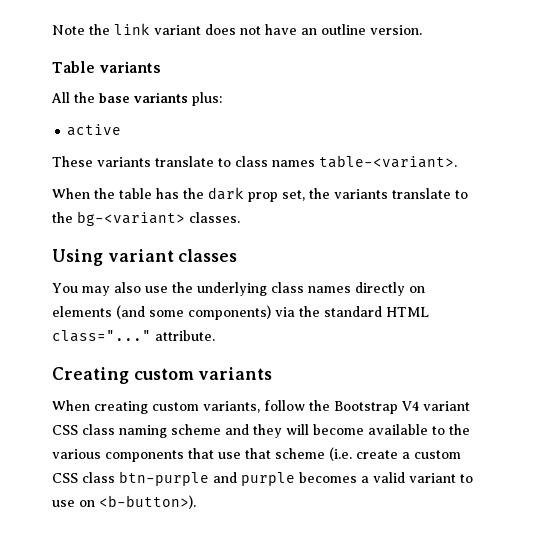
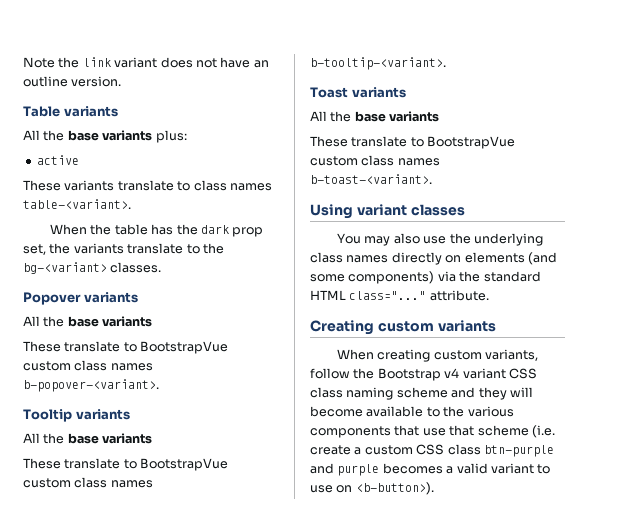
+ Popover variants
+ All the base variants
+ These translate to BootstrapVue custom class names b-popover-<variant>.
+ Tooltip variants
+ All the base variants
+ These translate to BootstrapVue custom class names b-tooltip-<variant>.
+ Toast variants
+ All the base variants
+ These translate to BootstrapVue custom class names b-toast-<variant>.
- When creating custom variants, follow the Bootstrap V4 variant CSS class naming scheme and they will become available to the various components that use that scheme (i.e. create a custom CSS class btn-purple and purple becomes a valid variant to use on <b-button>).
+ When creating custom variants, follow the Bootstrap v4 variant CSS class naming scheme and they will become available to the various components that use that scheme (i.e. create a custom CSS class btn-purple and purple becomes a valid variant to use on <b-button>).

